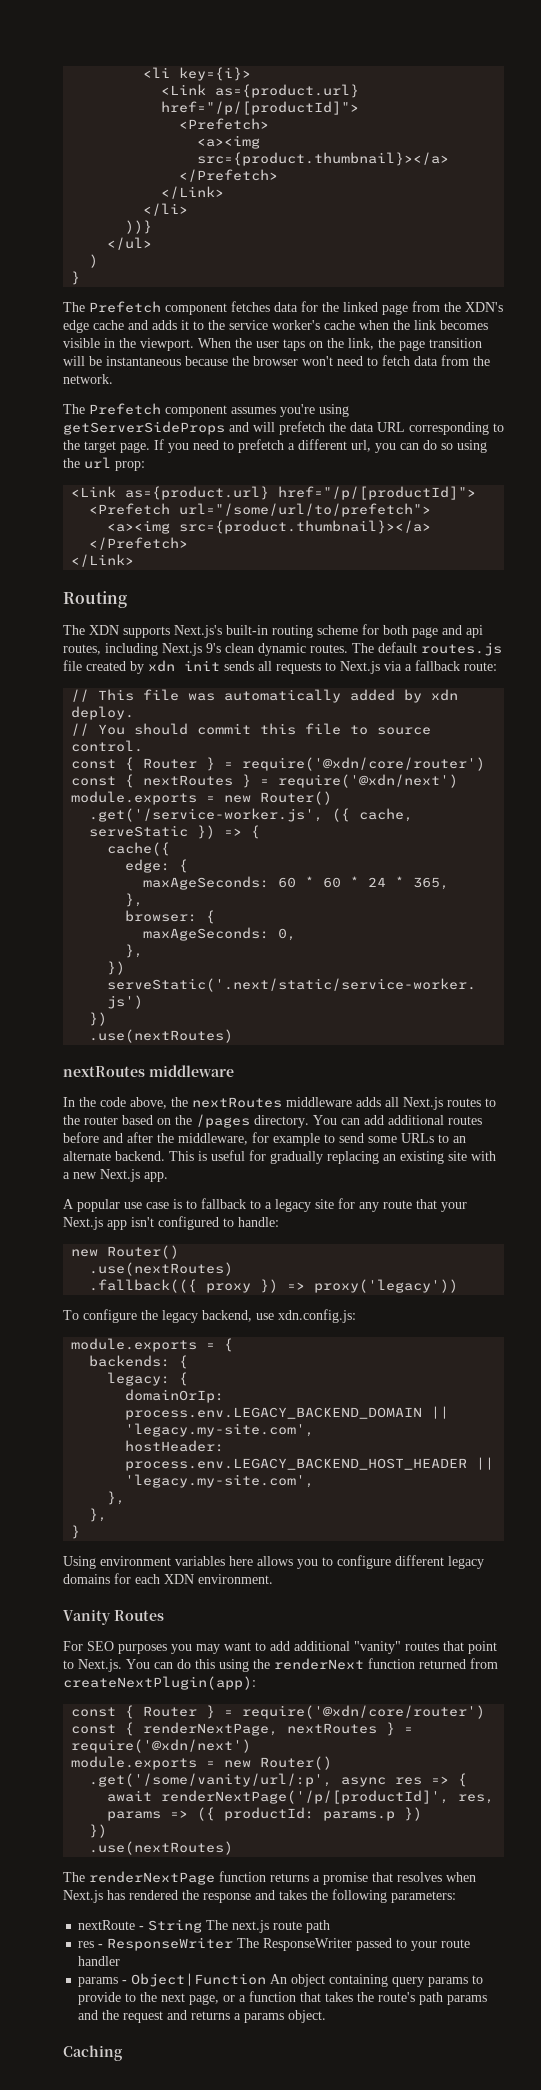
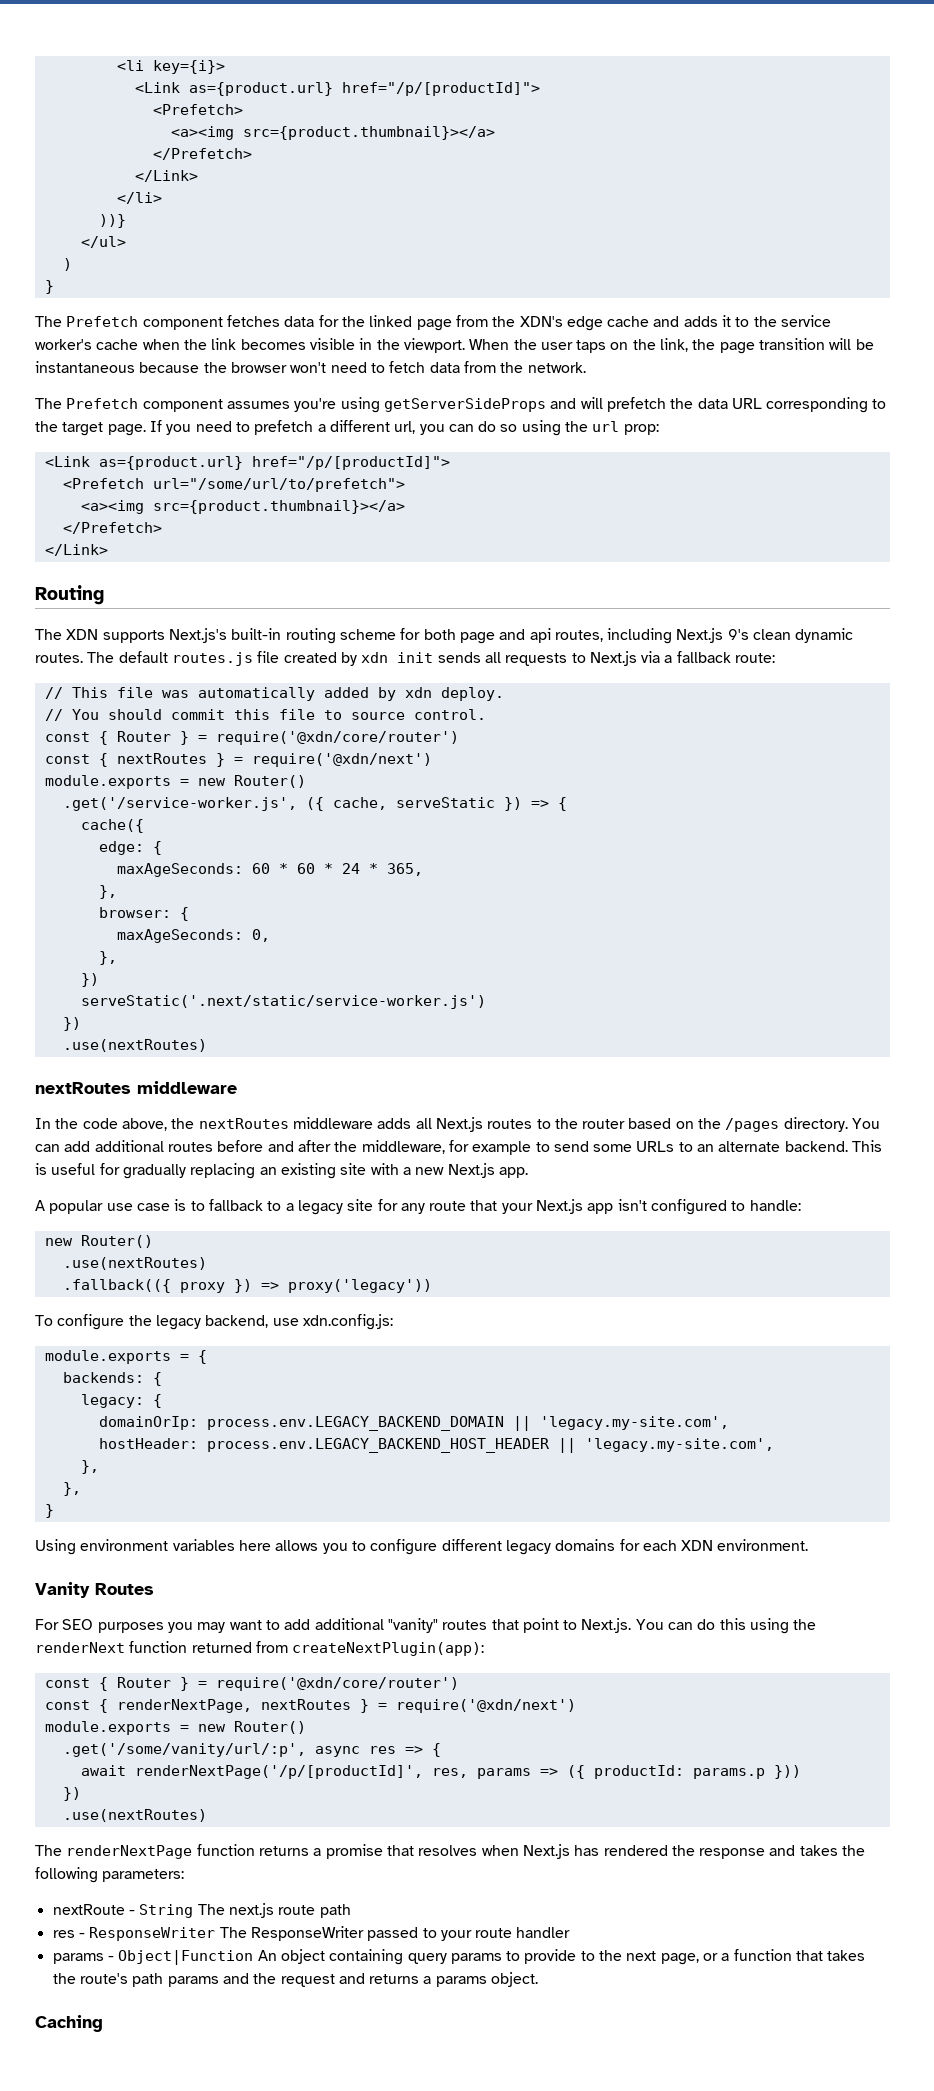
- await renderNextPage('/p/[productId]', res, params => ({ productId: params.p })
+ await renderNextPage('/p/[productId]', res, params => ({ productId: params.p }))

